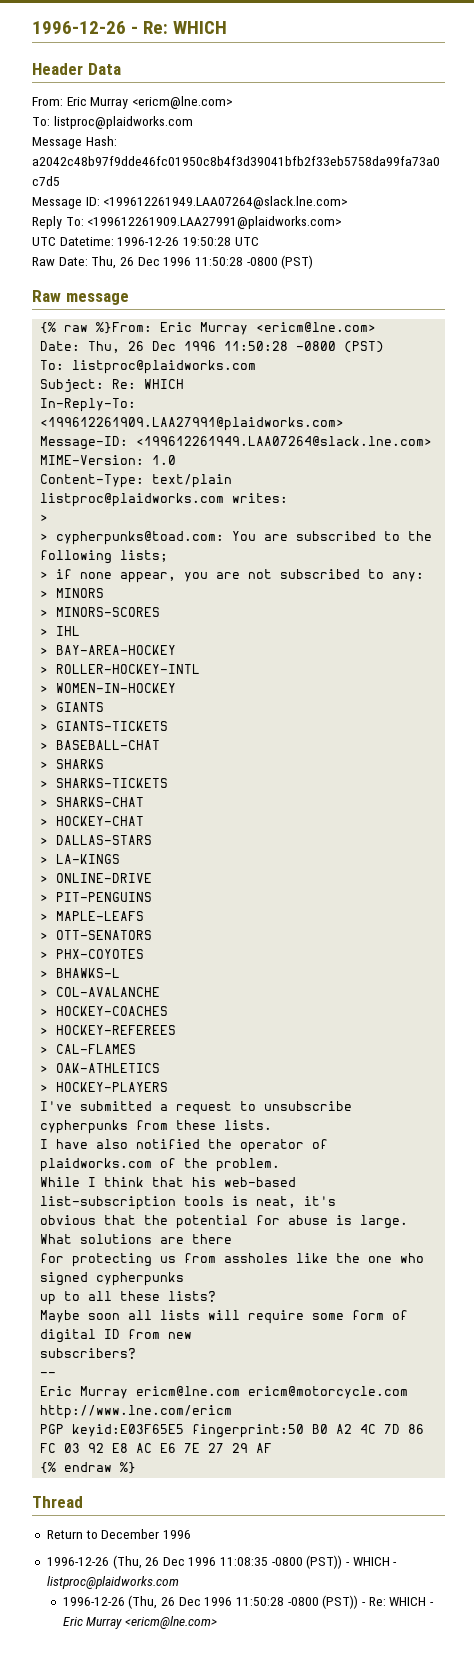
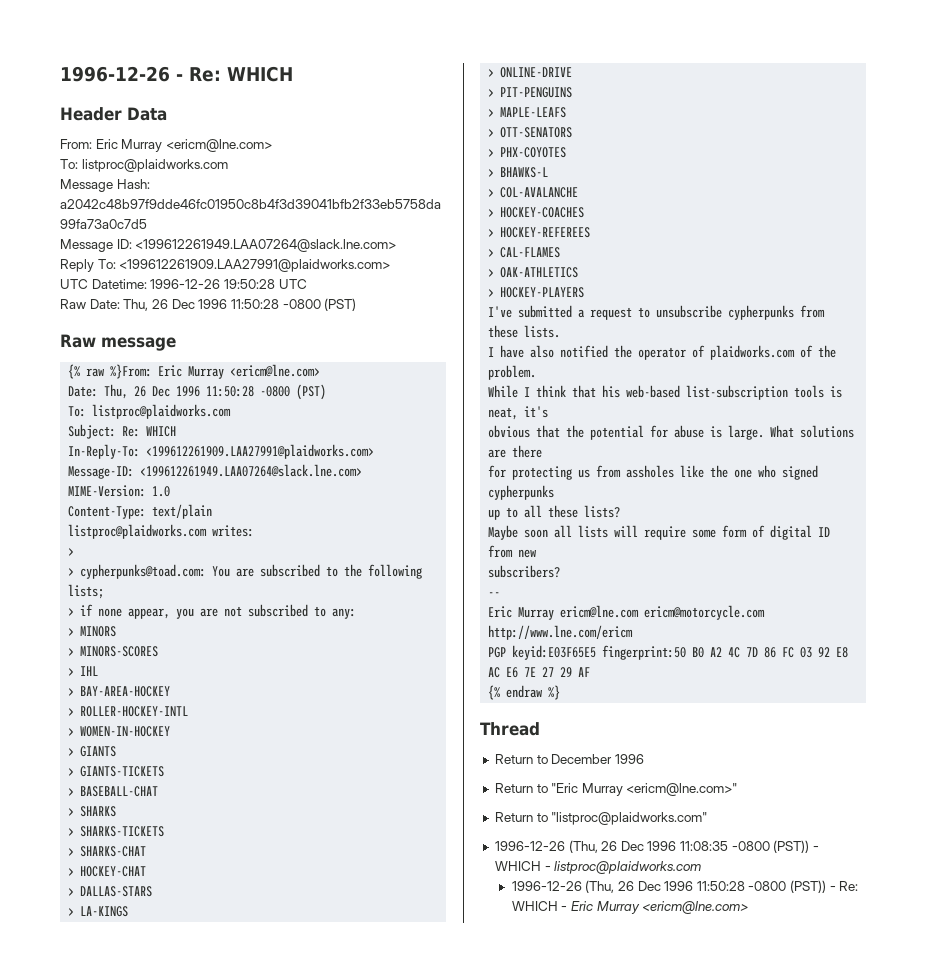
+ Return to "Eric Murray <ericm@lne.com>"
+ Return to "listproc@plaidworks.com"

